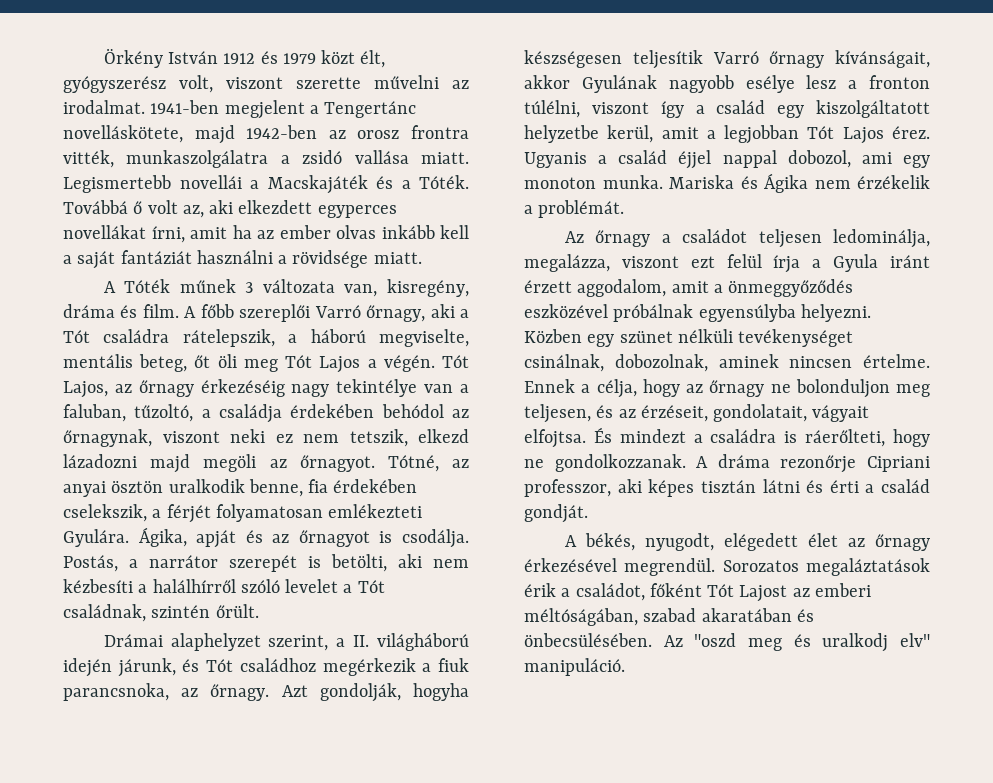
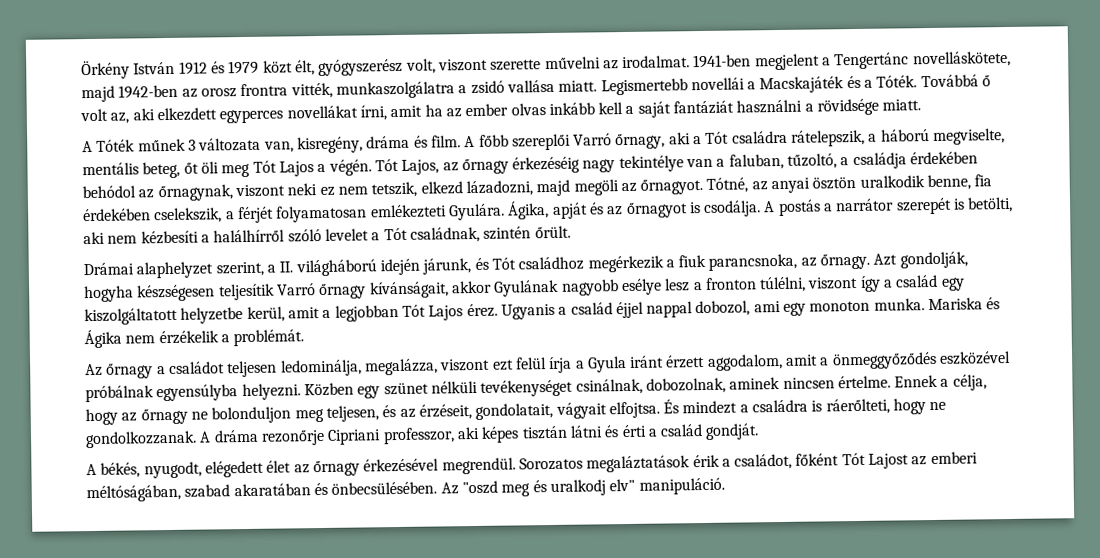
- Tót Lajos, az őrnagy érkezéséig nagy tekintélye van a faluban, tűzoltó, a családja érdekében behódol az őrnagynak, viszont neki ez nem tetszik, elkezd lázadozni majd megöli az őrnagyot.
+ Tót Lajos, az őrnagy érkezéséig nagy tekintélye van a faluban, tűzoltó, a családja érdekében behódol az őrnagynak, viszont neki ez nem tetszik, elkezd lázadozni, majd megöli az őrnagyot.
- Postás, a narrátor szerepét is betölti, aki nem kézbesíti a halálhírről szóló levelet a Tót családnak, szintén őrült.
+ A postás a narrátor szerepét is betölti, aki nem kézbesíti a halálhírről szóló levelet a Tót családnak, szintén őrült.

